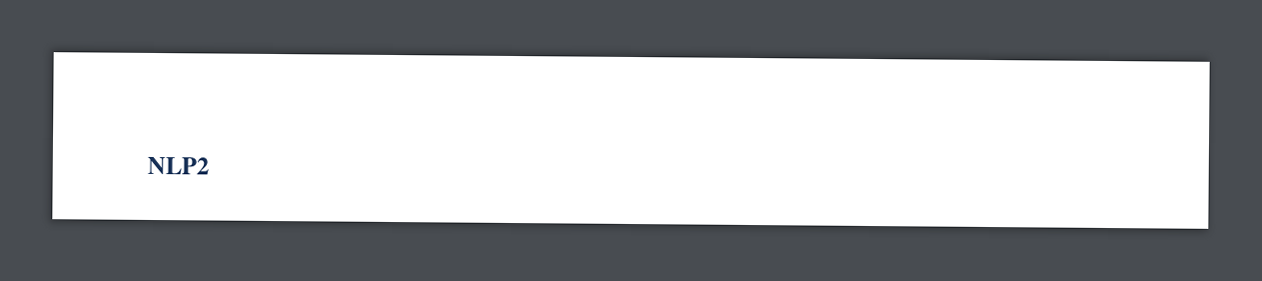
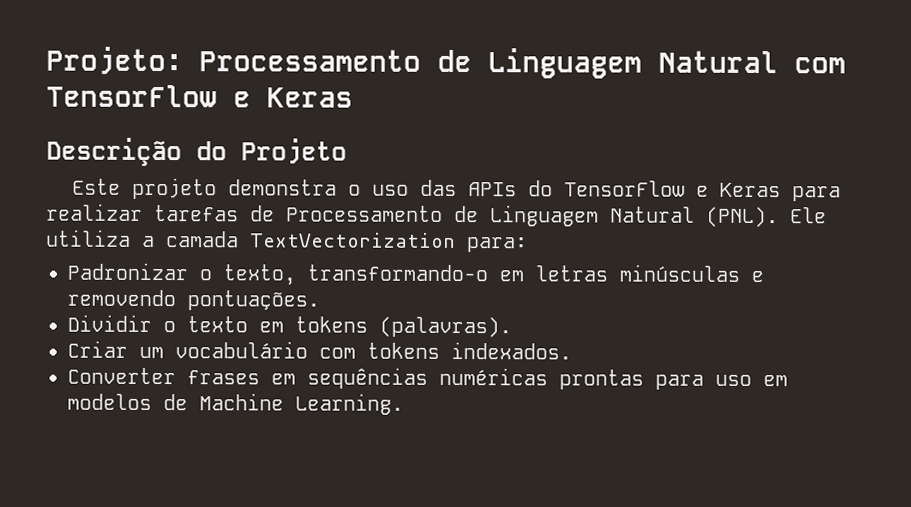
- NLP2
+ Projeto: Processamento de Linguagem Natural com TensorFlow e Keras
+ Descrição do Projeto
+ Este projeto demonstra o uso das APIs do TensorFlow e Keras para realizar tarefas de Processamento de Linguagem Natural (PNL). Ele utiliza a camada TextVectorization para:
+ Padronizar o texto, transformando-o em letras minúsculas e removendo pontuações.
+ Dividir o texto em tokens (palavras).
+ Criar um vocabulário com tokens indexados.
+ Converter frases em sequências numéricas prontas para uso em modelos de Machine Learning.

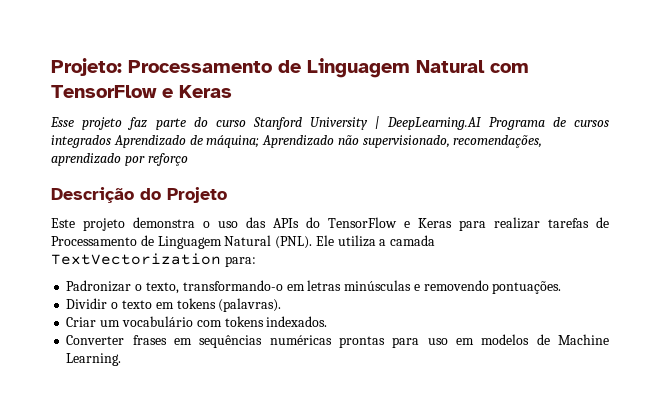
+ Esse projeto faz parte do curso Stanford University | DeepLearning.AI Programa de cursos integrados Aprendizado de máquina; Aprendizado não supervisionado, recomendações, aprendizado por reforço

